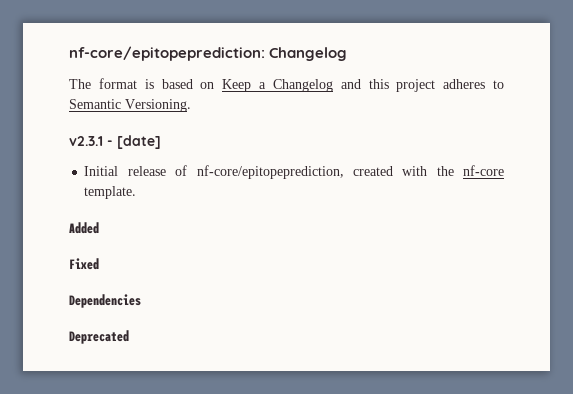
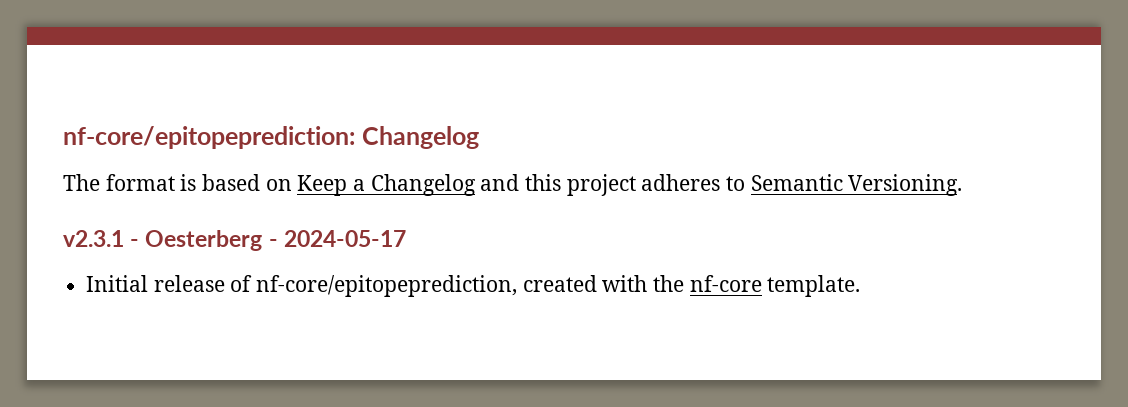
- v2.3.1 - [date]
+ v2.3.1 - Oesterberg - 2024-05-17
- Added
- Fixed
- Dependencies
- Deprecated

